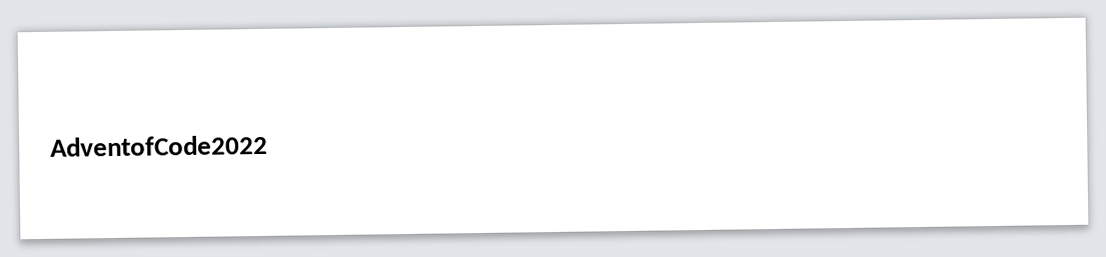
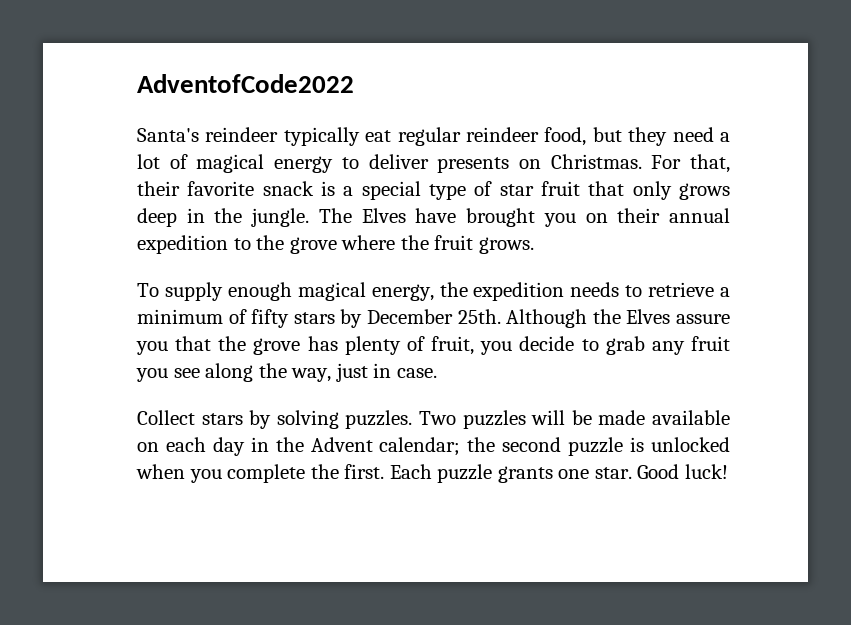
+ Santa's reindeer typically eat regular reindeer food, but they need a lot of magical energy to deliver presents on Christmas. For that, their favorite snack is a special type of star fruit that only grows deep in the jungle. The Elves have brought you on their annual expedition to the grove where the fruit grows.
+ To supply enough magical energy, the expedition needs to retrieve a minimum of fifty stars by December 25th. Although the Elves assure you that the grove has plenty of fruit, you decide to grab any fruit you see along the way, just in case.
+ Collect stars by solving puzzles. Two puzzles will be made available on each day in the Advent calendar; the second puzzle is unlocked when you complete the first. Each puzzle grants one star. Good luck!

